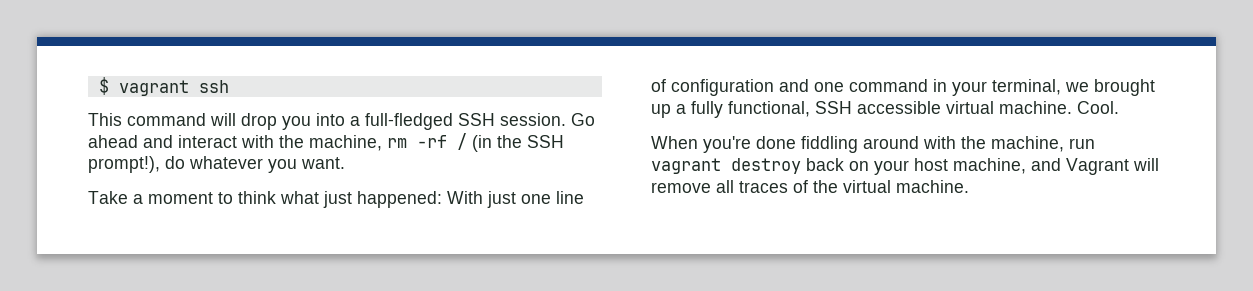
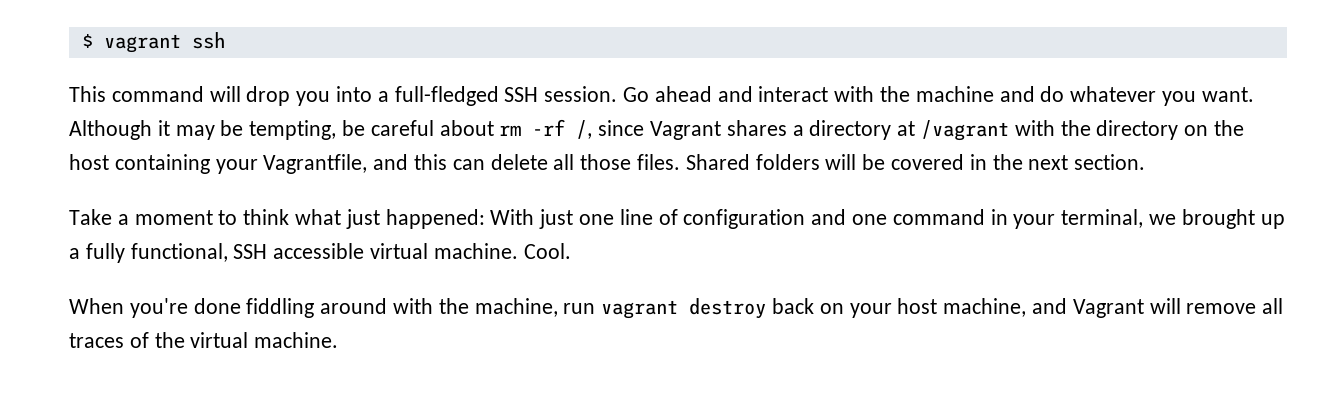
- Go ahead and interact with the machine, rm -rf / (in the SSH prompt!), do whatever you want.
+ Go ahead and interact with the machine and do whatever you want. Although it may be tempting, be careful about rm -rf /, since Vagrant shares a directory at /vagrant with the directory on the host containing your Vagrantfile, and this can delete all those files. Shared folders will be covered in the next section.

